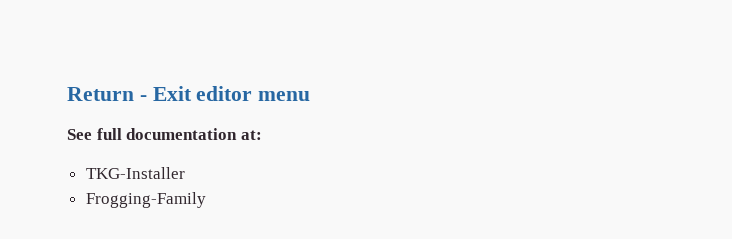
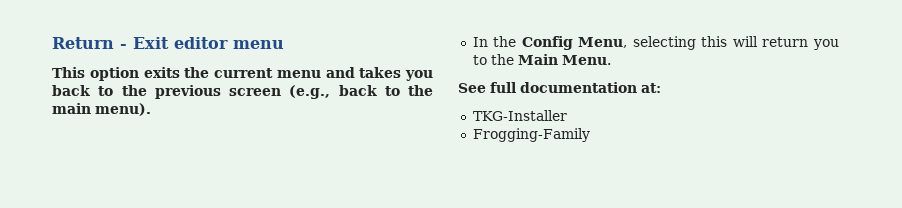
+ This option exits the current menu and takes you back to the previous screen (e.g., back to the main menu).
+ In the Config Menu, selecting this will return you to the Main Menu.

